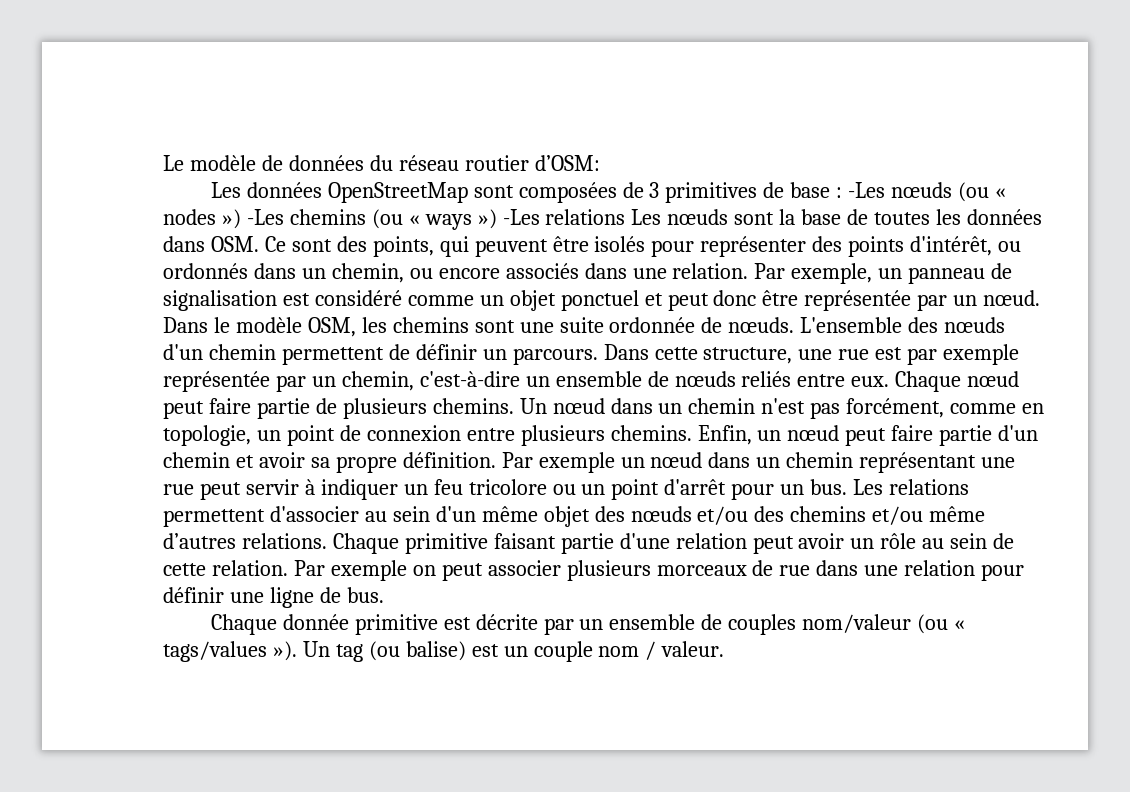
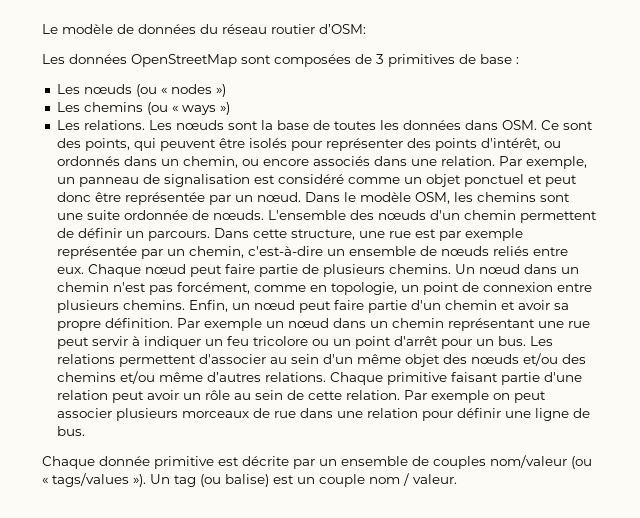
- Les données OpenStreetMap sont composées de 3 primitives de base : -Les nœuds (ou « nodes ») -Les chemins (ou « ways ») -Les relations Les nœuds sont la base de toutes les données dans OSM. Ce sont des points, qui peuvent être isolés pour représenter des points d'intérêt, ou ordonnés dans un chemin, ou encore associés dans une relation.
+ Les données OpenStreetMap sont composées de 3 primitives de base :
+ Les nœuds (ou « nodes »)
+ Les chemins (ou « ways »)
+ Les relations. Les nœuds sont la base de toutes les données dans OSM. Ce sont des points, qui peuvent être isolés pour représenter des points d'intérêt, ou ordonnés dans un chemin, ou encore associés dans une relation.

